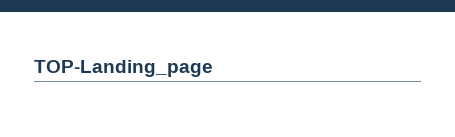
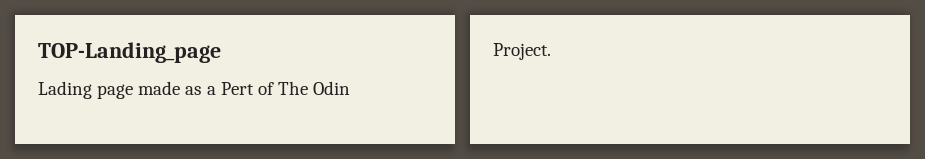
+ Lading page made as a Pert of The Odin Project.

